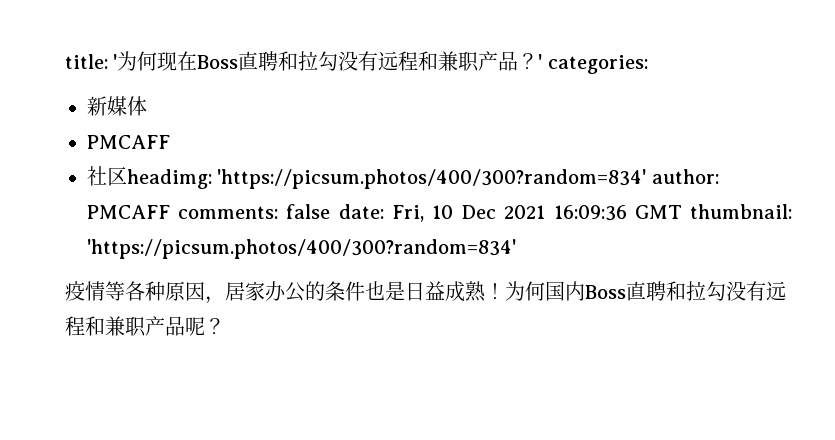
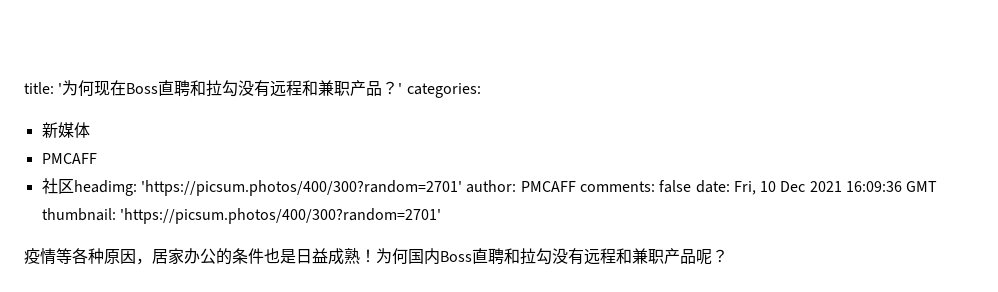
- 社区headimg: 'https://picsum.photos/400/300?random=834' author: PMCAFF comments: false date: Fri, 10 Dec 2021 16:09:36 GMT thumbnail: 'https://picsum.photos/400/300?random=834'
+ 社区headimg: 'https://picsum.photos/400/300?random=2701' author: PMCAFF comments: false date: Fri, 10 Dec 2021 16:09:36 GMT thumbnail: 'https://picsum.photos/400/300?random=2701'

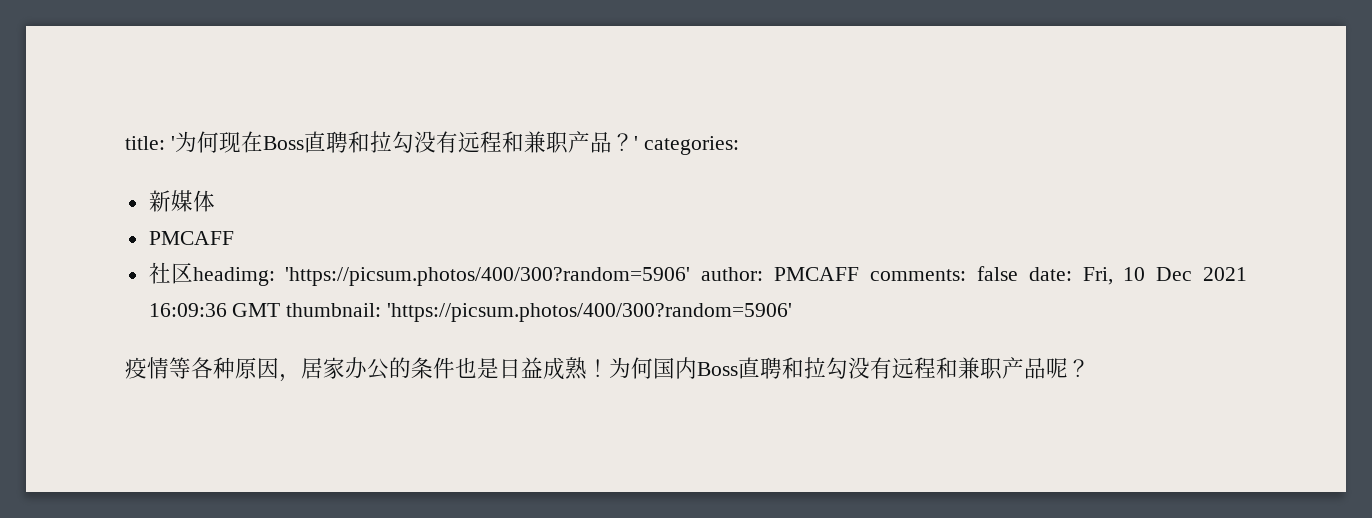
- 社区headimg: 'https://picsum.photos/400/300?random=2701' author: PMCAFF comments: false date: Fri, 10 Dec 2021 16:09:36 GMT thumbnail: 'https://picsum.photos/400/300?random=2701'
+ 社区headimg: 'https://picsum.photos/400/300?random=5906' author: PMCAFF comments: false date: Fri, 10 Dec 2021 16:09:36 GMT thumbnail: 'https://picsum.photos/400/300?random=5906'

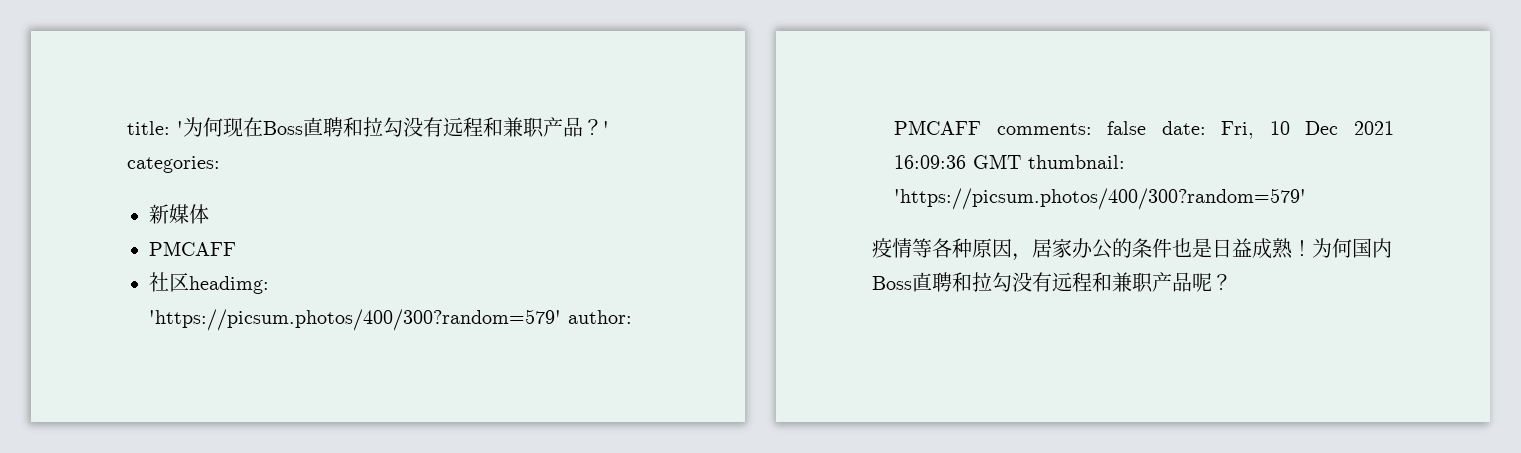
- 社区headimg: 'https://picsum.photos/400/300?random=5906' author: PMCAFF comments: false date: Fri, 10 Dec 2021 16:09:36 GMT thumbnail: 'https://picsum.photos/400/300?random=5906'
+ 社区headimg: 'https://picsum.photos/400/300?random=579' author: PMCAFF comments: false date: Fri, 10 Dec 2021 16:09:36 GMT thumbnail: 'https://picsum.photos/400/300?random=579'

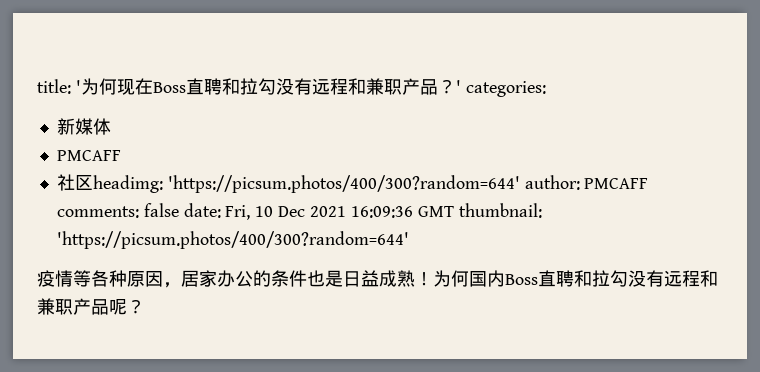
- 社区headimg: 'https://picsum.photos/400/300?random=579' author: PMCAFF comments: false date: Fri, 10 Dec 2021 16:09:36 GMT thumbnail: 'https://picsum.photos/400/300?random=579'
+ 社区headimg: 'https://picsum.photos/400/300?random=644' author: PMCAFF comments: false date: Fri, 10 Dec 2021 16:09:36 GMT thumbnail: 'https://picsum.photos/400/300?random=644'

